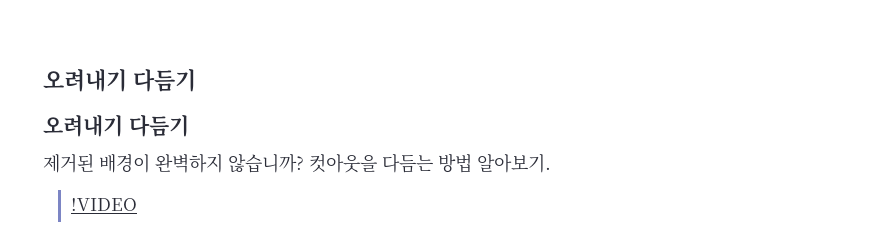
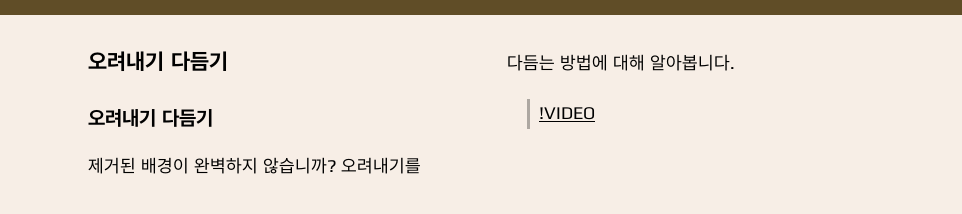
- 컷아웃을 다듬는 방법 알아보기.
+ 오려내기를 다듬는 방법에 대해 알아봅니다.

